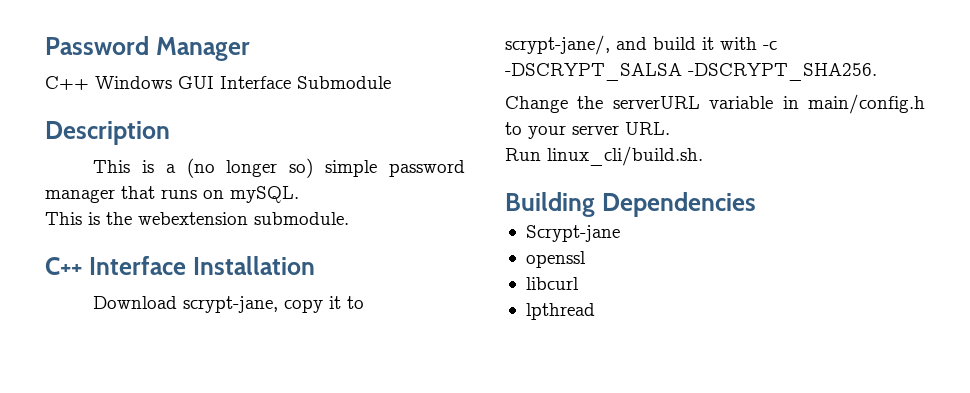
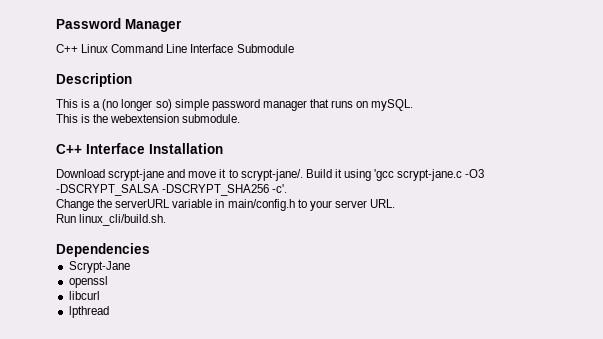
- C++ Windows GUI Interface Submodule
+ C++ Linux Command Line Interface Submodule
- Download scrypt-jane, copy it to scrypt-jane/, and build it with -c -DSCRYPT_SALSA -DSCRYPT_SHA256.
+ Download scrypt-jane and move it to scrypt-jane/. Build it using 'gcc scrypt-jane.c -O3 -DSCRYPT_SALSA -DSCRYPT_SHA256 -c'.
- Building Dependencies
+ Dependencies
- Scrypt-jane
+ Scrypt-Jane

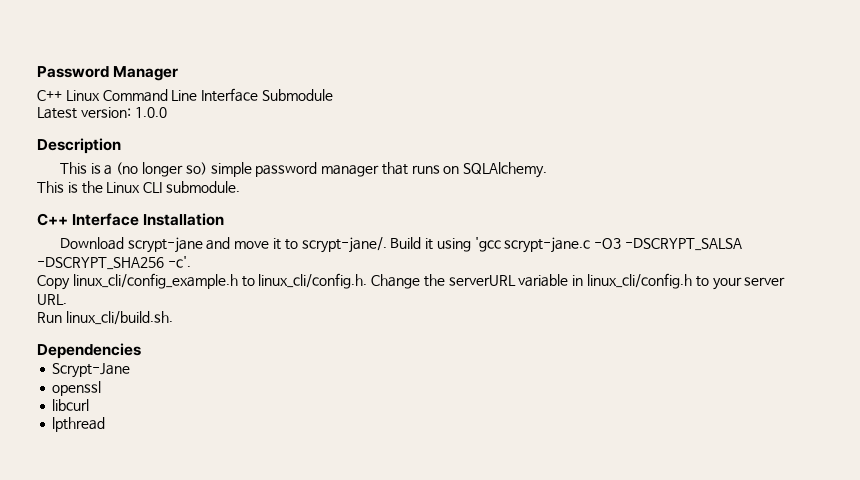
+ Latest version: 1.0.0
- This is a (no longer so) simple password manager that runs on mySQL.
+ This is a (no longer so) simple password manager that runs on SQLAlchemy.
- This is the webextension submodule.
+ This is the Linux CLI submodule.
- Change the serverURL variable in main/config.h to your server URL.
+ Copy linux_cli/config_example.h to linux_cli/config.h. Change the serverURL variable in linux_cli/config.h to your server URL.

